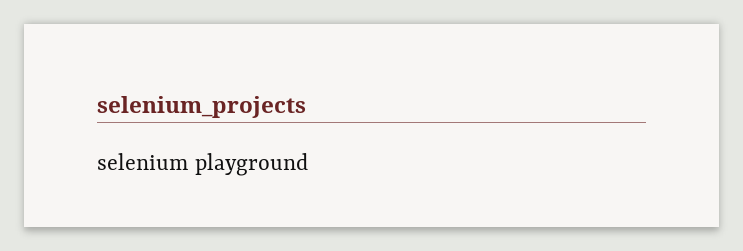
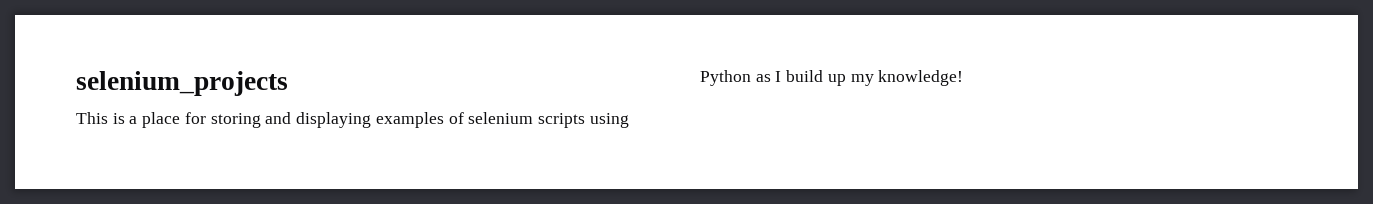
- selenium playground
+ This is a place for storing and displaying examples of selenium scripts using Python as I build up my knowledge!

